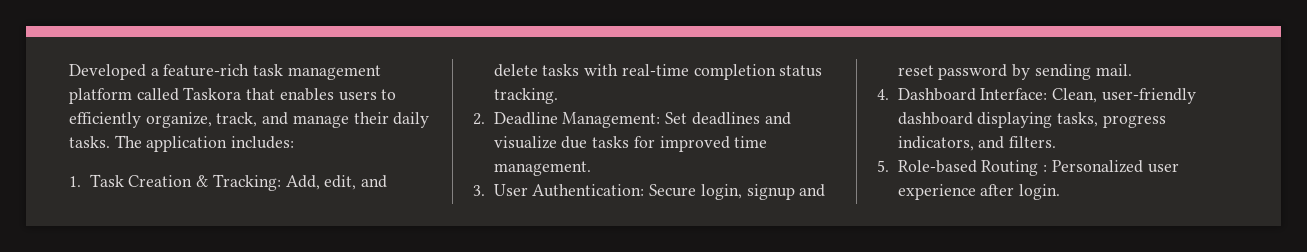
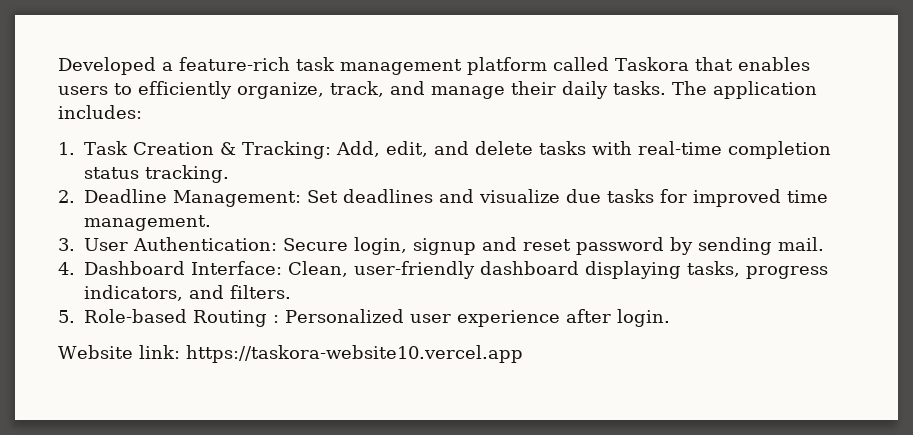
+ Website link: https://taskora-website10.vercel.app

